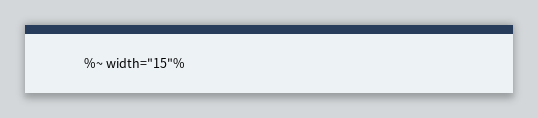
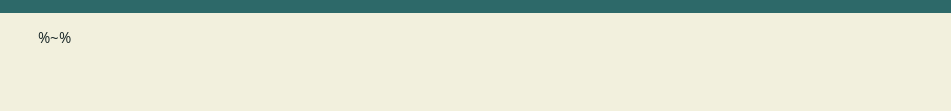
- %~ width="15"%
+ %~%

